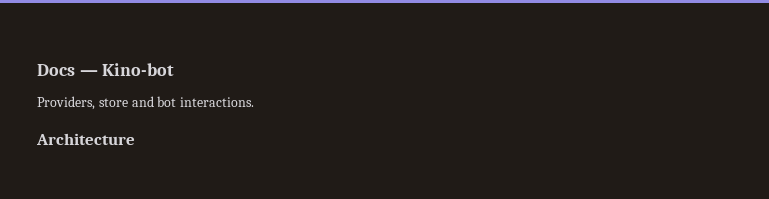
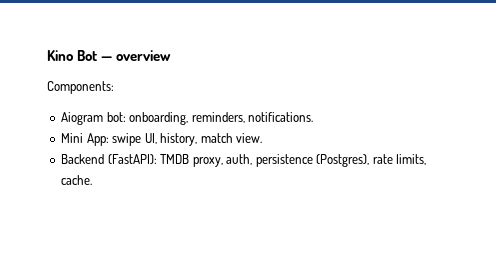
- Docs — Kino-bot
- Providers, store and bot interactions.
- Architecture
+ Kino Bot — overview
+ Components:
+ Aiogram bot: onboarding, reminders, notifications.
+ Mini App: swipe UI, history, match view.
+ Backend (FastAPI): TMDB proxy, auth, persistence (Postgres), rate limits, cache.

